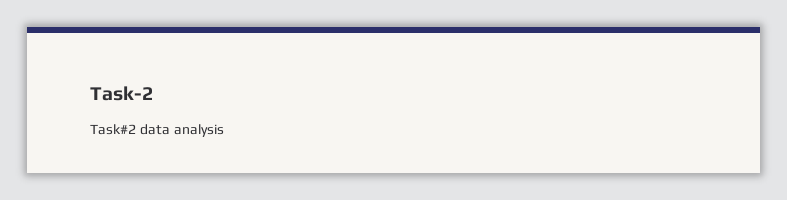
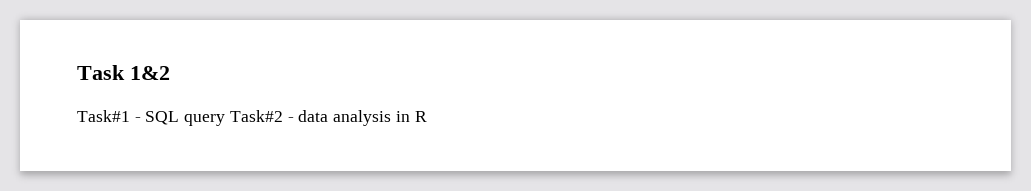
- Task-2
- Task#2 data analysis
+ Task 1&2
+ Task#1 - SQL query Task#2 - data analysis in R

